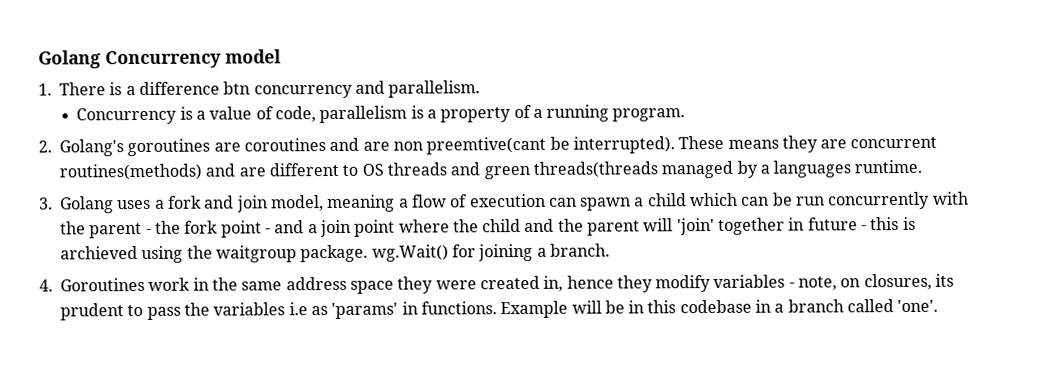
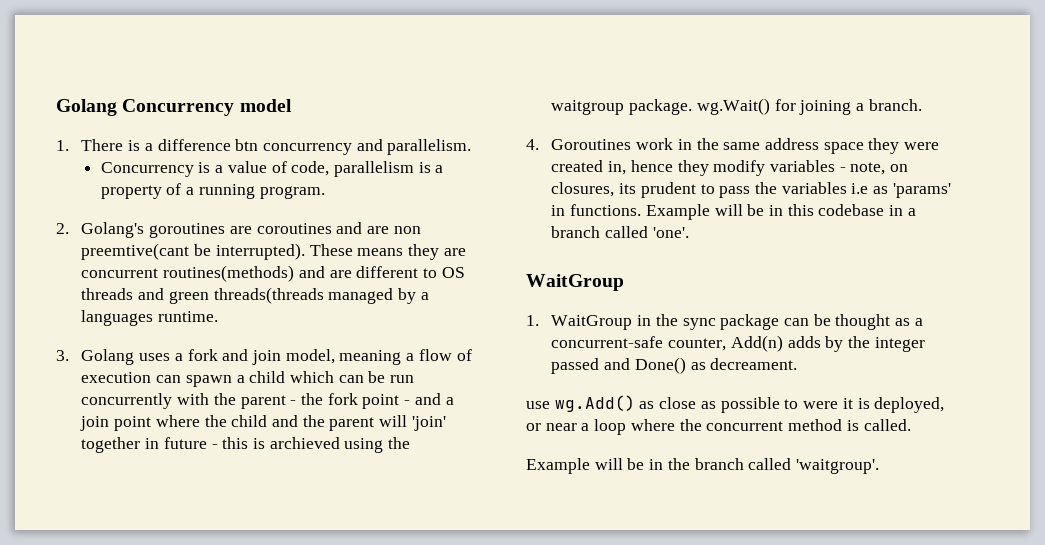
  Example will be in this codebase in a branch called 'one'.
+ WaitGroup
+ 1. WaitGroup in the sync package can be thought as a concurrent-safe counter, Add(n) adds by the integer passed and Done() as decreament.
+ use wg.Add() as close as possible to were it is deployed, or near a loop where the concurrent method is called.
+ Example will be in the branch called 'waitgroup'.

